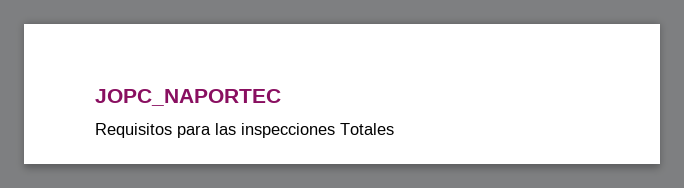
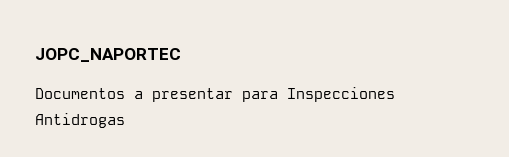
- Requisitos para las inspecciones Totales
+ Documentos a presentar para Inspecciones Antidrogas

